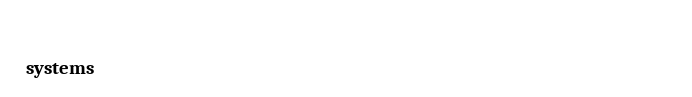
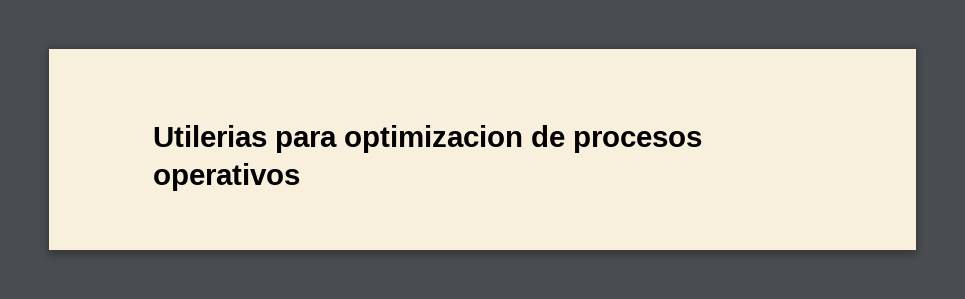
- systems
+ Utilerias para optimizacion de procesos operativos

